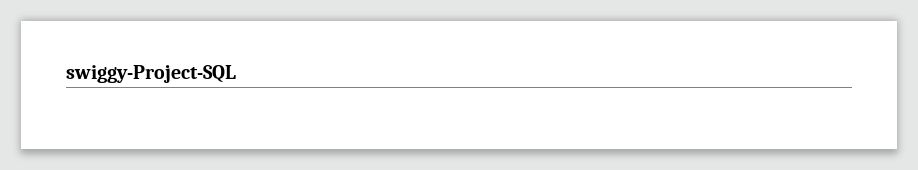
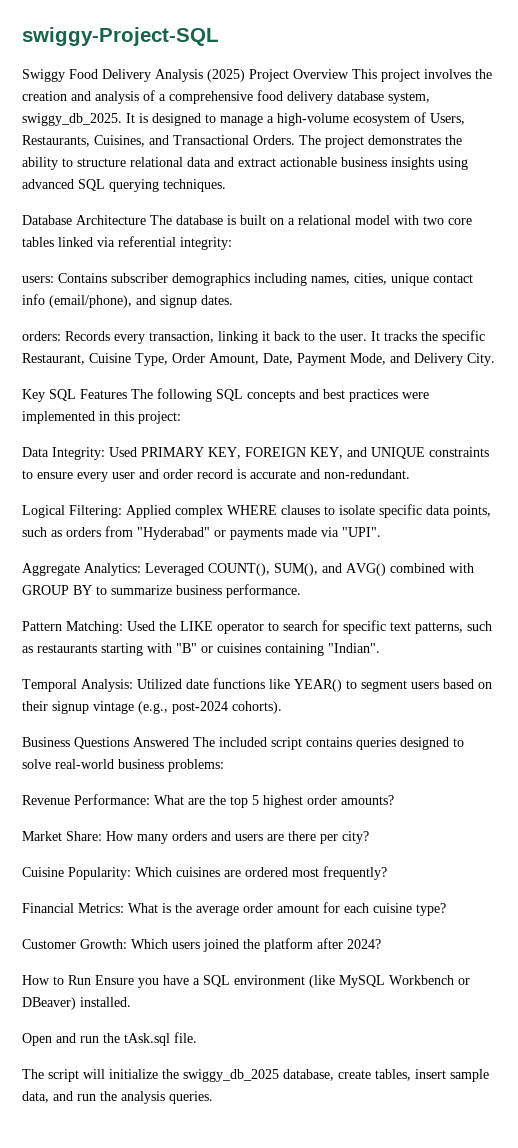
+ Swiggy Food Delivery Analysis (2025) Project Overview This project involves the creation and analysis of a comprehensive food delivery database system, swiggy_db_2025. It is designed to manage a high-volume ecosystem of Users, Restaurants, Cuisines, and Transactional Orders. The project demonstrates the ability to structure relational data and extract actionable business insights using advanced SQL querying techniques.
+ Database Architecture The database is built on a relational model with two core tables linked via referential integrity:
+ users: Contains subscriber demographics including names, cities, unique contact info (email/phone), and signup dates.
+ orders: Records every transaction, linking it back to the user. It tracks the specific Restaurant, Cuisine Type, Order Amount, Date, Payment Mode, and Delivery City.
+ Key SQL Features The following SQL concepts and best practices were implemented in this project:
+ Data Integrity: Used PRIMARY KEY, FOREIGN KEY, and UNIQUE constraints to ensure every user and order record is accurate and non-redundant.
+ Logical Filtering: Applied complex WHERE clauses to isolate specific data points, such as orders from "Hyderabad" or payments made via "UPI".
+ Aggregate Analytics: Leveraged COUNT(), SUM(), and AVG() combined with GROUP BY to summarize business performance.
+ Pattern Matching: Used the LIKE operator to search for specific text patterns, such as restaurants starting with "B" or cuisines containing "Indian".
+ Temporal Analysis: Utilized date functions like YEAR() to segment users based on their signup vintage (e.g., post-2024 cohorts).
+ Business Questions Answered The included script contains queries designed to solve real-world business problems:
+ Revenue Performance: What are the top 5 highest order amounts?
+ Market Share: How many orders and users are there per city?
+ Cuisine Popularity: Which cuisines are ordered most frequently?
+ Financial Metrics: What is the average order amount for each cuisine type?
+ Customer Growth: Which users joined the platform after 2024?
+ How to Run Ensure you have a SQL environment (like MySQL Workbench or DBeaver) installed.
+ Open and run the tAsk.sql file.
+ The script will initialize the swiggy_db_2025 database, create tables, insert sample data, and run the analysis queries.

